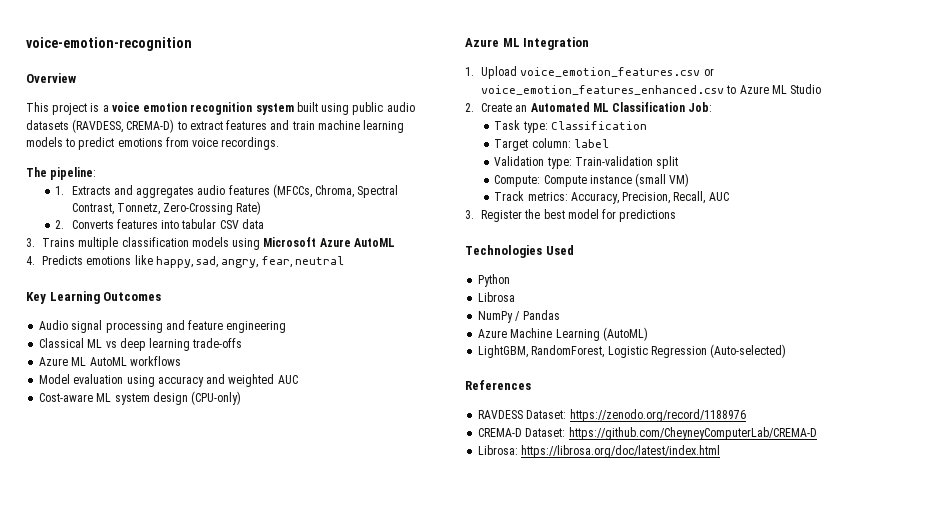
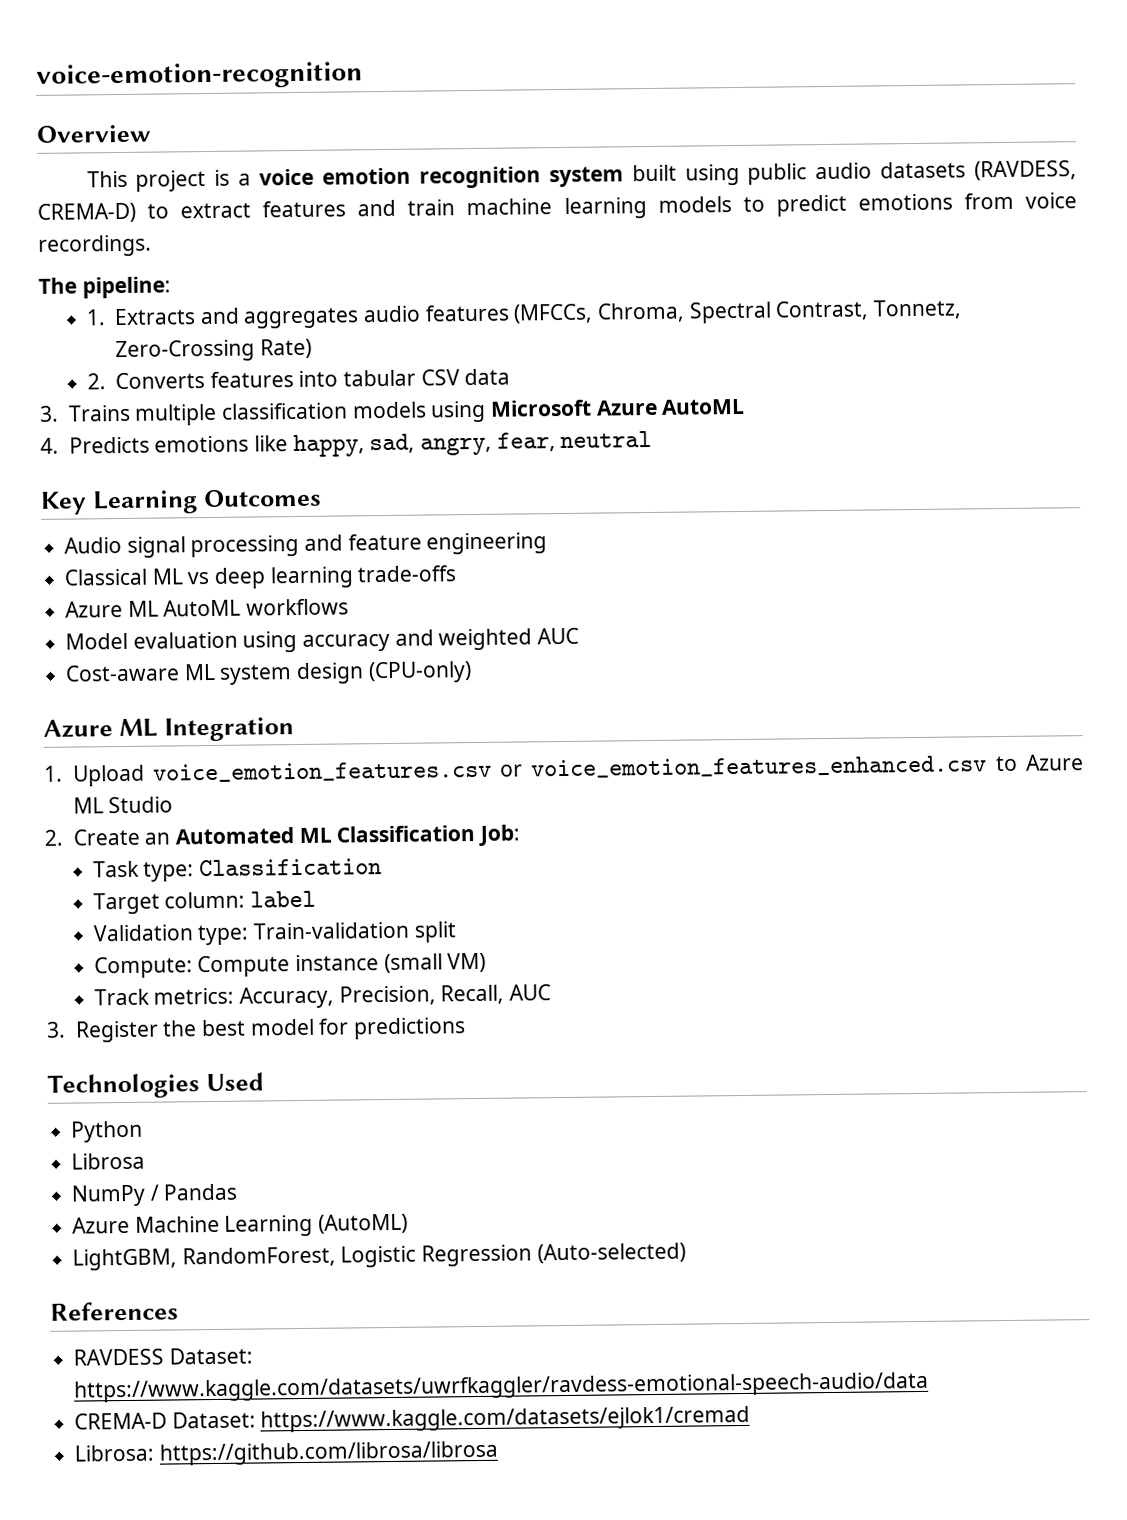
- RAVDESS Dataset: https://zenodo.org/record/1188976
+ RAVDESS Dataset: https://www.kaggle.com/datasets/uwrfkaggler/ravdess-emotional-speech-audio/data
- CREMA-D Dataset: https://github.com/CheyneyComputerLab/CREMA-D
+ CREMA-D Dataset: https://www.kaggle.com/datasets/ejlok1/cremad
- Librosa: https://librosa.org/doc/latest/index.html
+ Librosa: https://github.com/librosa/librosa

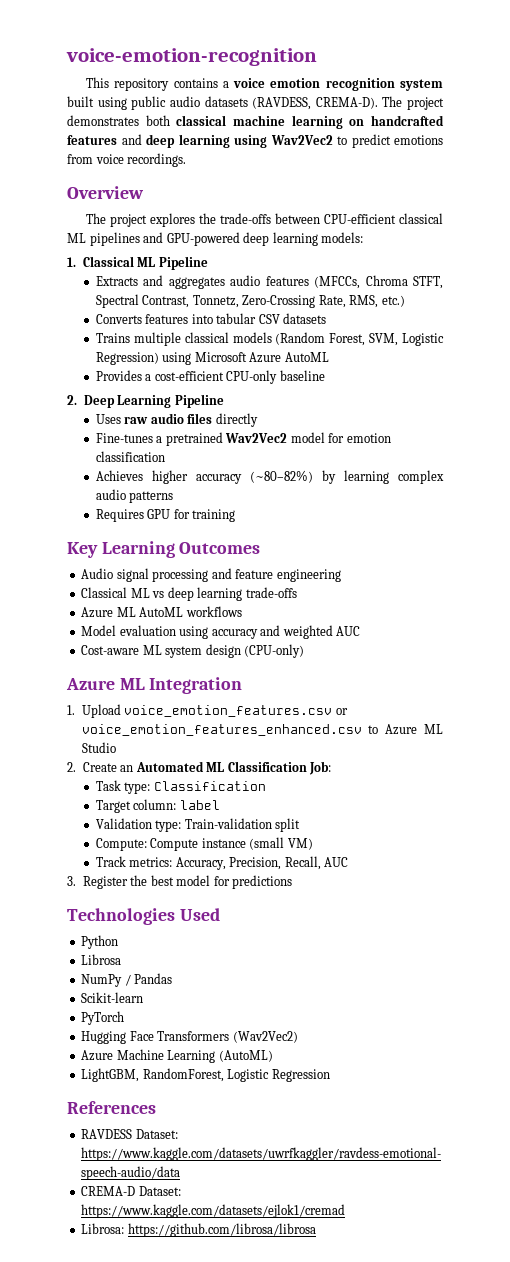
- Overview
- This project is a voice emotion recognition system built using public audio datasets (RAVDESS, CREMA-D) to extract features and train machine learning models to predict emotions from voice recordings.
+ This repository contains a voice emotion recognition system built using public audio datasets (RAVDESS, CREMA-D). The project demonstrates both classical machine learning on handcrafted features and deep learning using Wav2Vec2 to predict emotions from voice recordings.
- The pipeline:
- 1. Extracts and aggregates audio features (MFCCs, Chroma, Spectral Contrast, Tonnetz, Zero-Crossing Rate)
- 2. Converts features into tabular CSV data
- 3. Trains multiple classification models using Microsoft Azure AutoML
- 4. Predicts emotions like happy, sad, angry, fear, neutral
+ Overview
+ The project explores the trade-offs between CPU-efficient classical ML pipelines and GPU-powered deep learning models:
+ 1. Classical ML Pipeline
+ Extracts and aggregates audio features (MFCCs, Chroma STFT, Spectral Contrast, Tonnetz, Zero-Crossing Rate, RMS, etc.)
+ Converts features into tabular CSV datasets
+ Trains multiple classical models (Random Forest, SVM, Logistic Regression) using Microsoft Azure AutoML
+ Provides a cost-efficient CPU-only baseline
+ 2. Deep Learning Pipeline
+ Uses raw audio files directly
+ Fine-tunes a pretrained Wav2Vec2 model for emotion classification
+ Achieves higher accuracy (~80–82%) by learning complex audio patterns
+ Requires GPU for training
+ Scikit-learn
+ PyTorch
+ Hugging Face Transformers (Wav2Vec2)
- LightGBM, RandomForest, Logistic Regression (Auto-selected)
+ LightGBM, RandomForest, Logistic Regression

